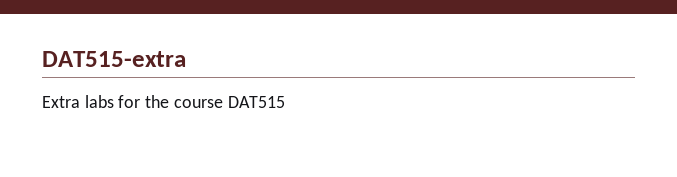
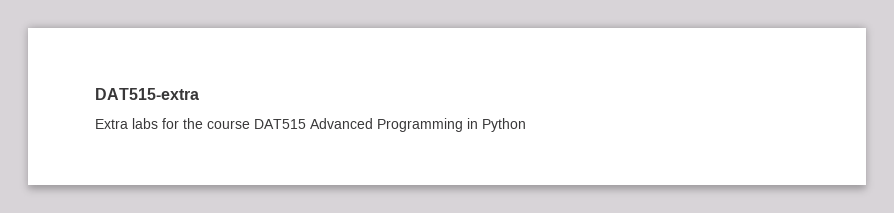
- Extra labs for the course DAT515
+ Extra labs for the course DAT515 Advanced Programming in Python

